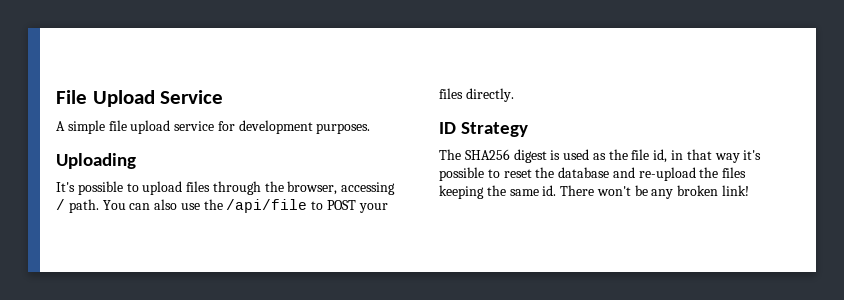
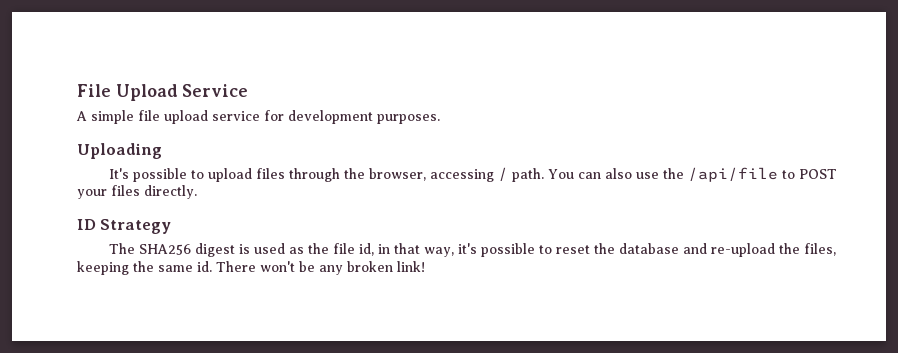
- The SHA256 digest is used as the file id, in that way it's possible to reset the database and re-upload the files keeping the same id.
+ The SHA256 digest is used as the file id, in that way, it's possible to reset the database and re-upload the files, keeping the same id.

